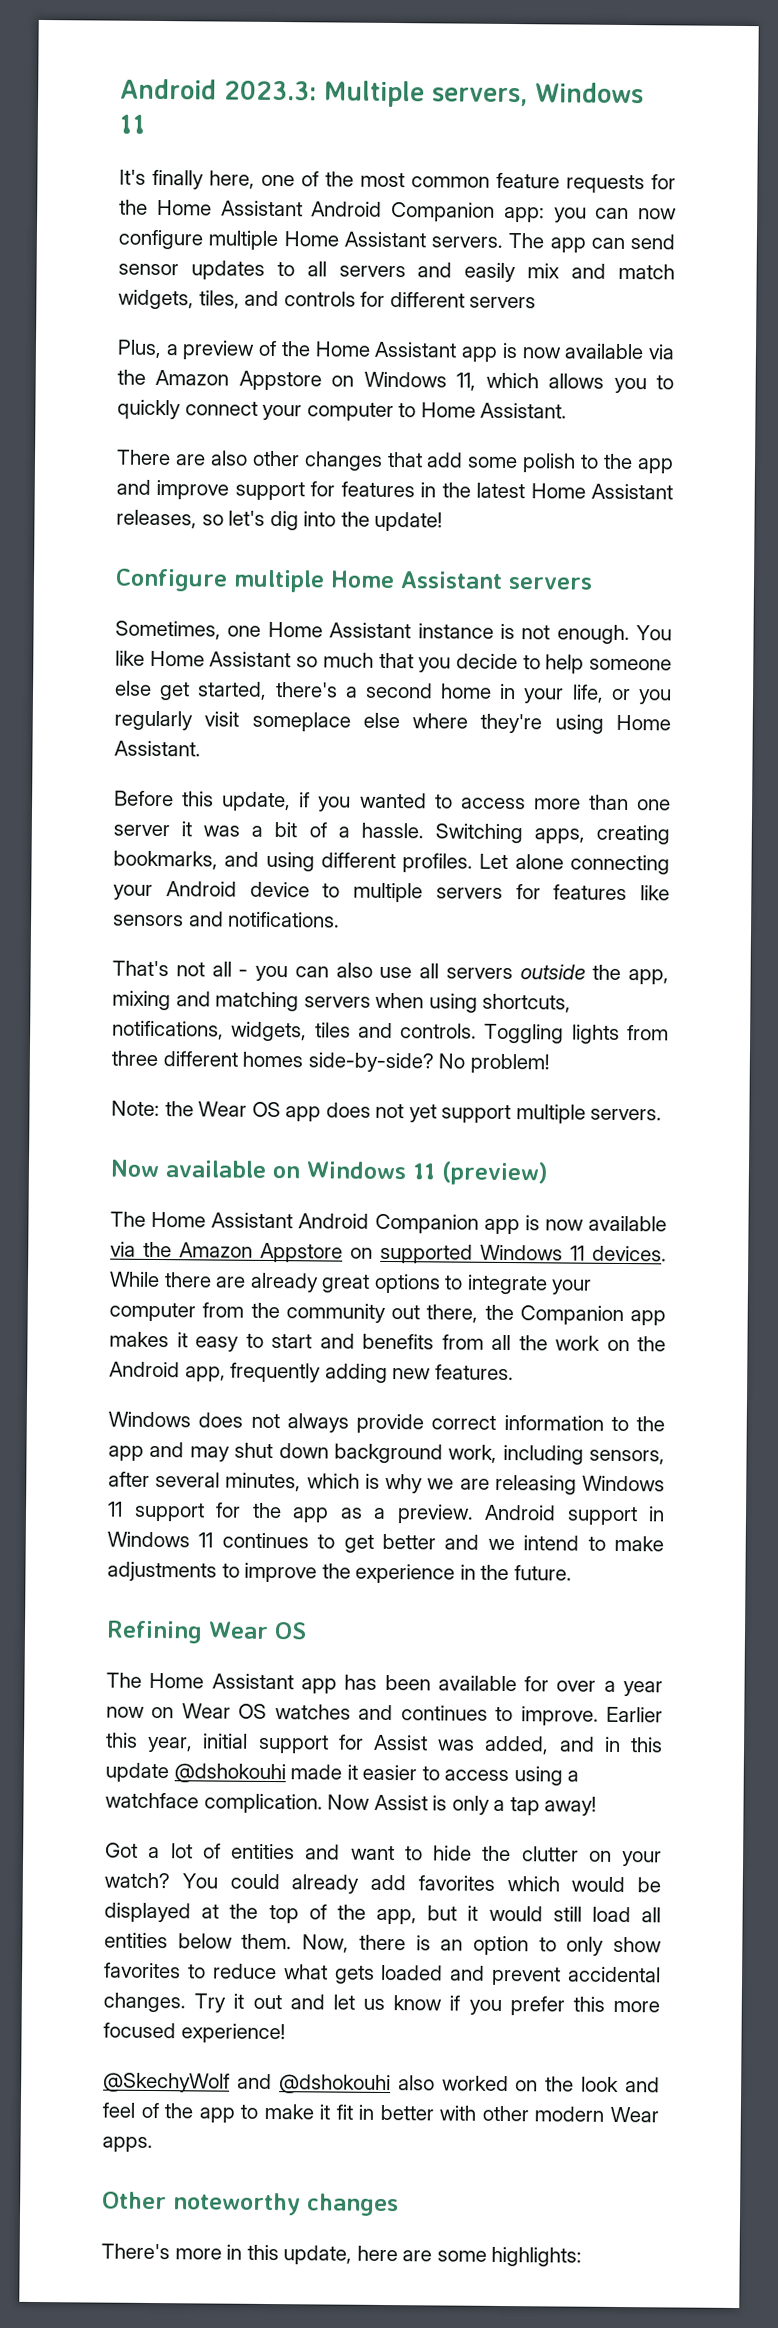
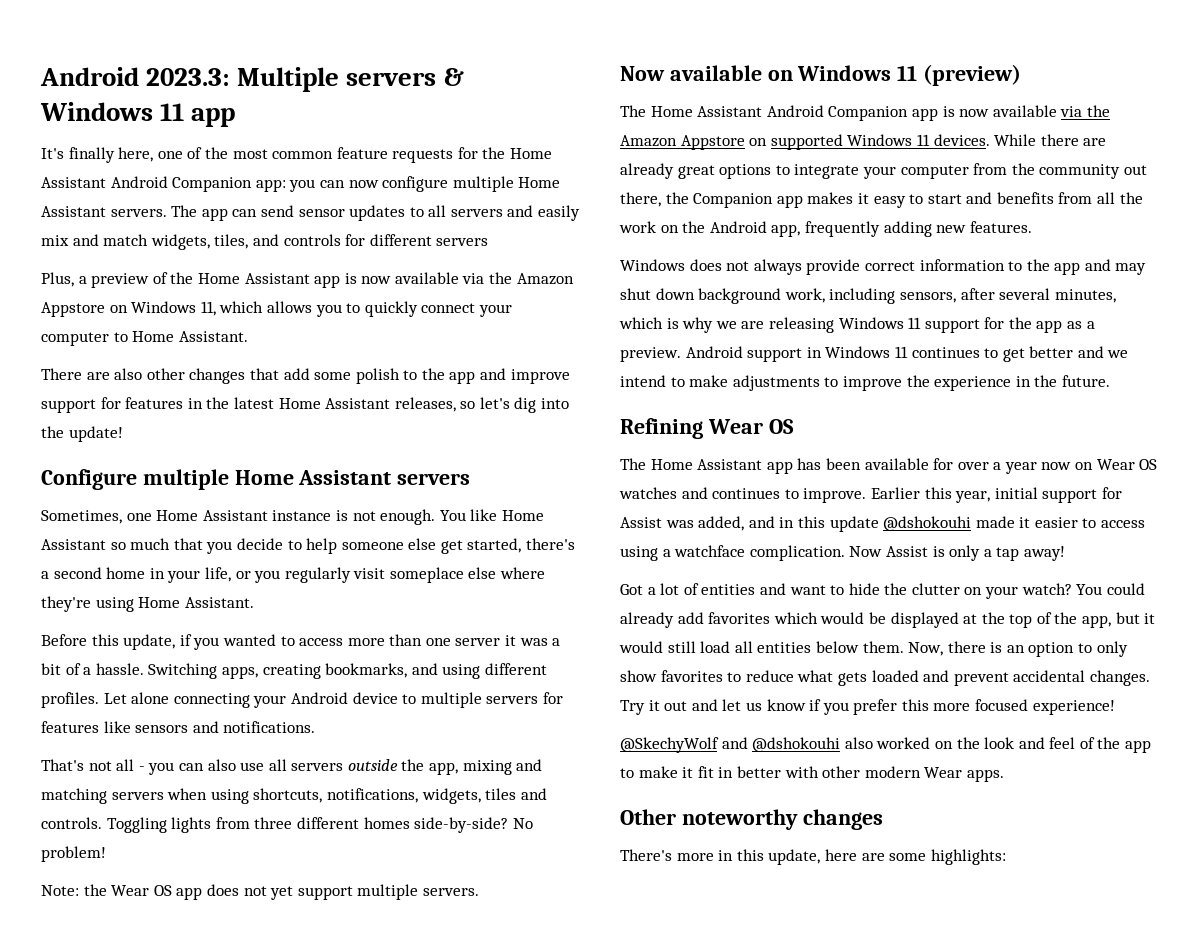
- Android 2023.3: Multiple servers, Windows 11
+ Android 2023.3: Multiple servers & Windows 11 app

